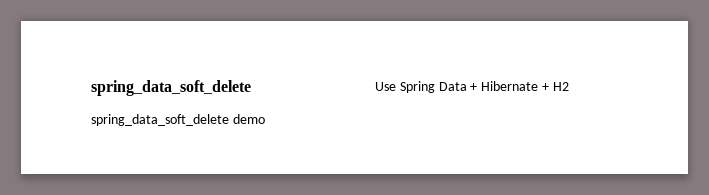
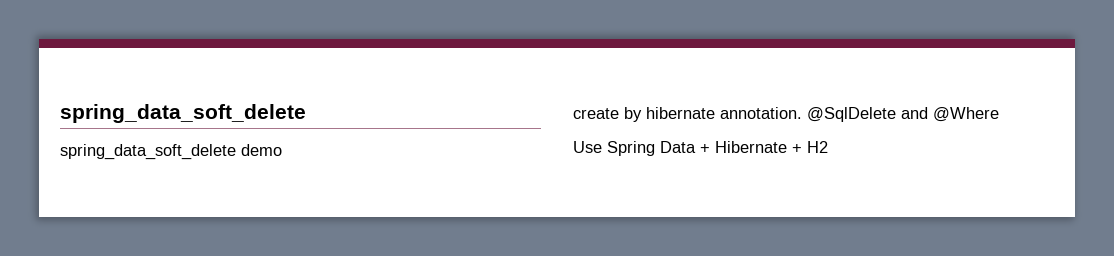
+ create by hibernate annotation. @SqlDelete and @Where

